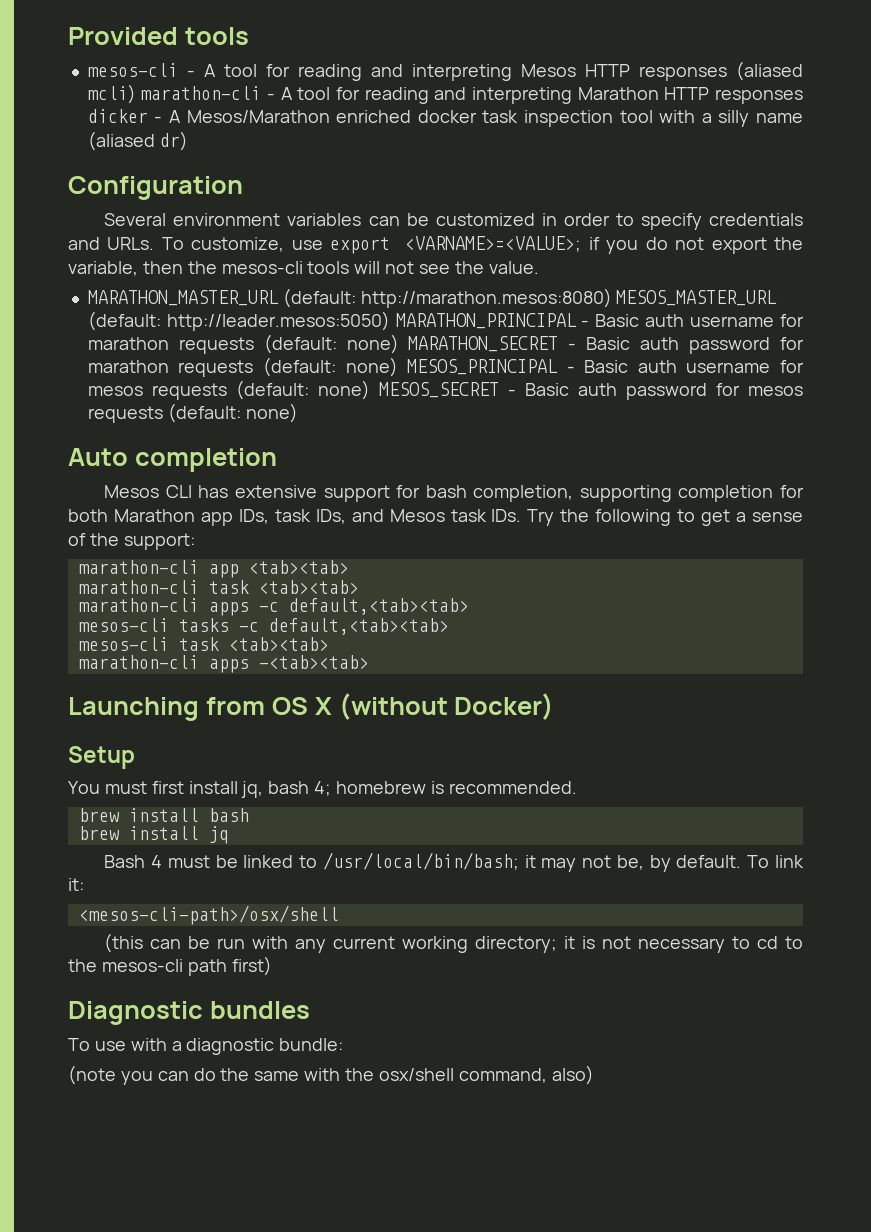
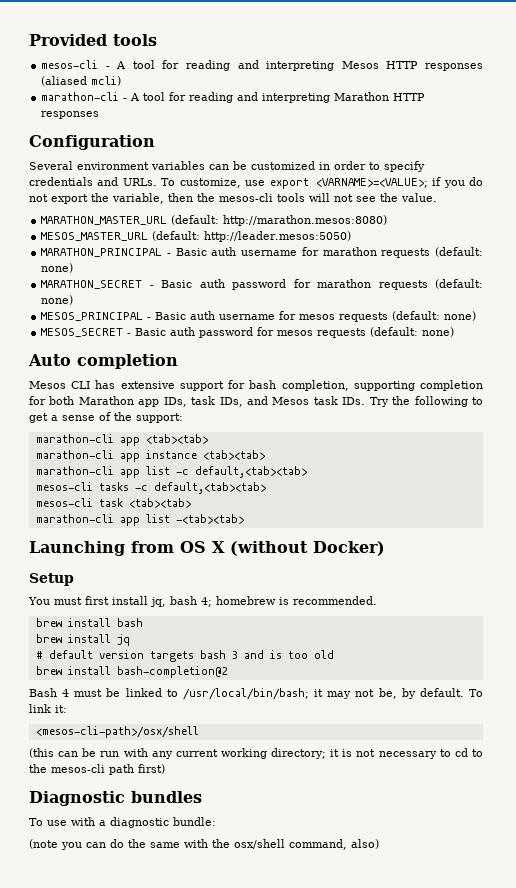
- mesos-cli - A tool for reading and interpreting Mesos HTTP responses (aliased mcli) marathon-cli - A tool for reading and interpreting Marathon HTTP responses dicker - A Mesos/Marathon enriched docker task inspection tool with a silly name (aliased dr)
+ mesos-cli - A tool for reading and interpreting Mesos HTTP responses (aliased mcli)
+ marathon-cli - A tool for reading and interpreting Marathon HTTP responses
- MARATHON_MASTER_URL (default: http://marathon.mesos:8080) MESOS_MASTER_URL (default: http://leader.mesos:5050) MARATHON_PRINCIPAL - Basic auth username for marathon requests (default: none) MARATHON_SECRET - Basic auth password for marathon requests (default: none) MESOS_PRINCIPAL - Basic auth username for mesos requests (default: none) MESOS_SECRET - Basic auth password for mesos requests (default: none)
+ MARATHON_MASTER_URL (default: http://marathon.mesos:8080)
+ MESOS_MASTER_URL (default: http://leader.mesos:5050)
+ MARATHON_PRINCIPAL - Basic auth username for marathon requests (default: none)
+ MARATHON_SECRET - Basic auth password for marathon requests (default: none)
+ MESOS_PRINCIPAL - Basic auth username for mesos requests (default: none)
+ MESOS_SECRET - Basic auth password for mesos requests (default: none)
- marathon-cli task <tab><tab>
- marathon-cli apps -c default,<tab><tab>
+ marathon-cli app instance <tab><tab>
+ marathon-cli app list -c default,<tab><tab>
- marathon-cli apps -<tab><tab>
+ marathon-cli app list -<tab><tab>
+ # default version targets bash 3 and is too old
+ brew install bash-completion@2

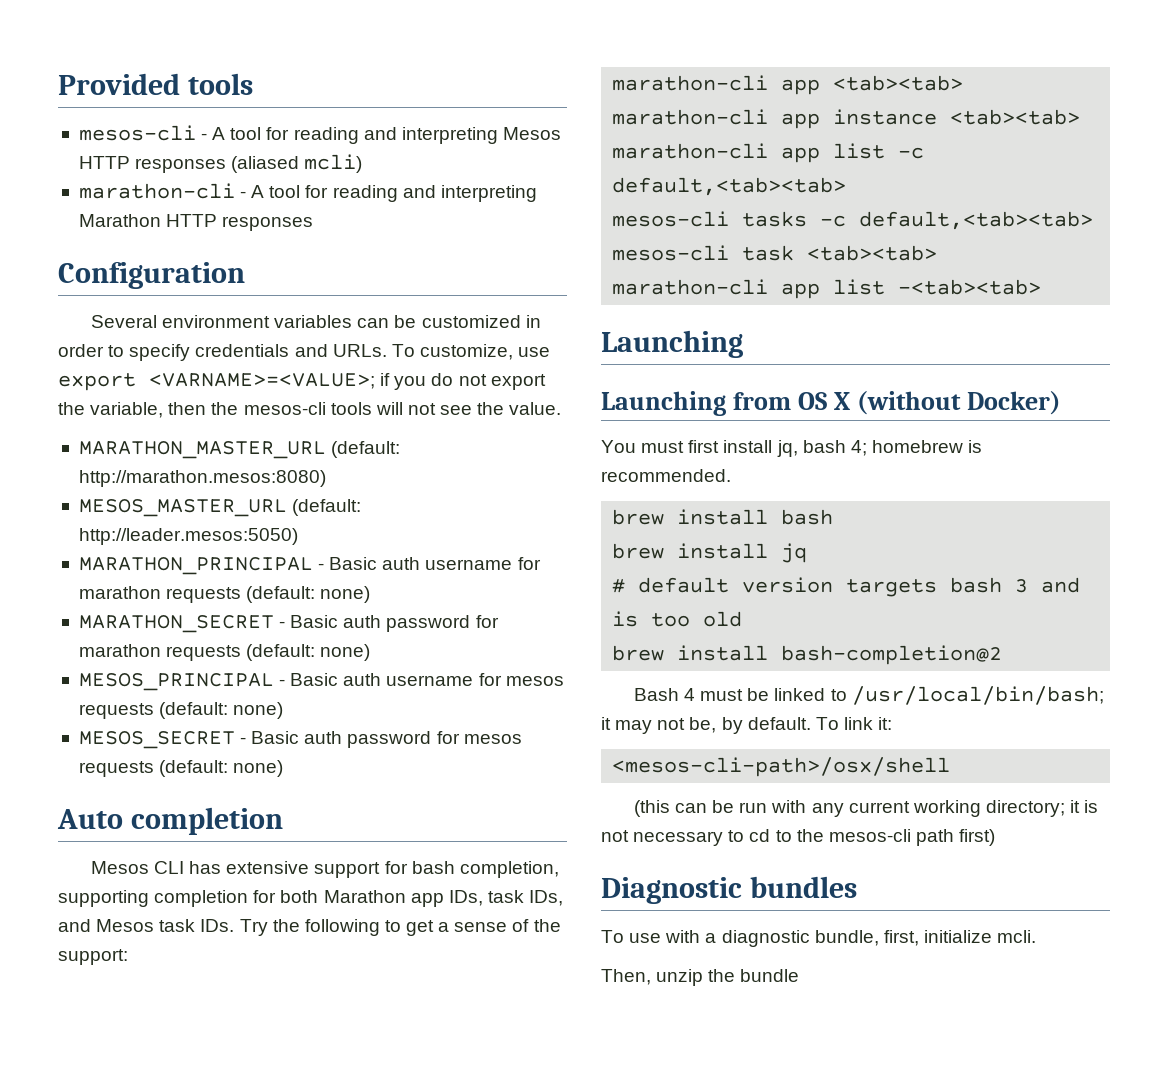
  marathon-cli app list -<tab><tab>
+ Launching
- Setup
- To use with a diagnostic bundle:
- (note you can do the same with the osx/shell command, also)
+ To use with a diagnostic bundle, first, initialize mcli.
+ Then, unzip the bundle

